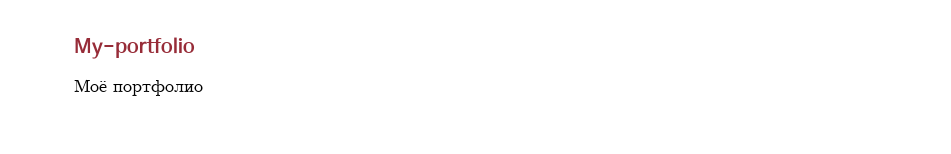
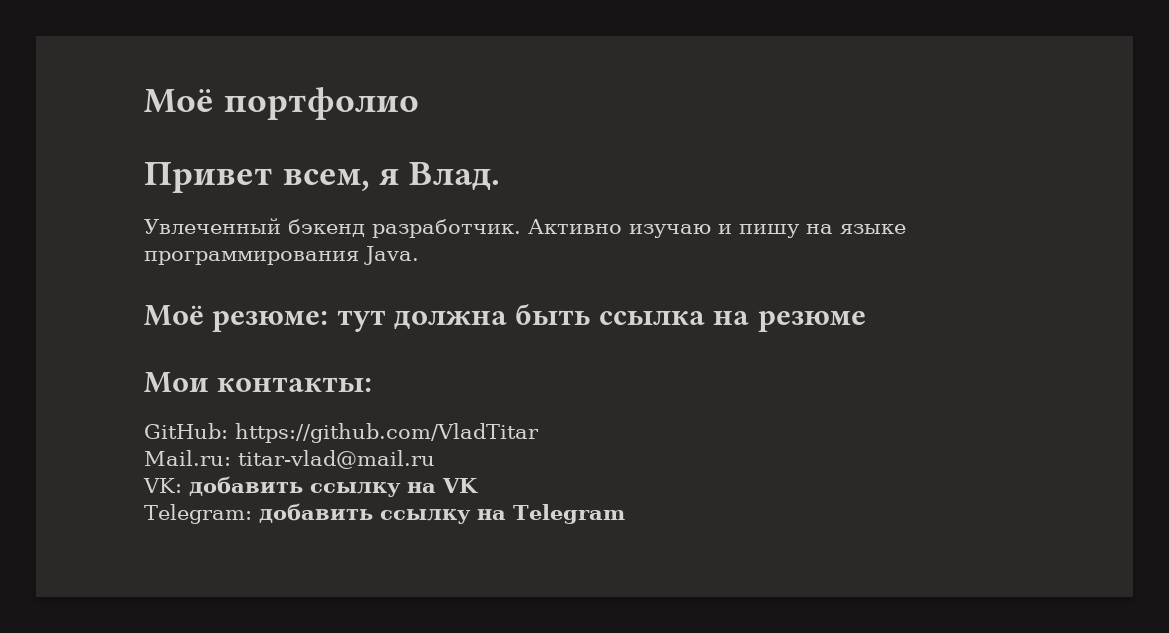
- My-portfolio
  Моё портфолио
+ Привет всем, я Влад.
+ Увлеченный бэкенд разработчик. Активно изучаю и пишу на языке программирования Java.
+ Моё резюме: тут должна быть ссылка на резюме
+ Мои контакты:
+ GitHub: https://github.com/VladTitar
+ Mail.ru: titar-vlad@mail.ru
+ VK: добавить ссылку на VK
+ Telegram: добавить ссылку на Telegram

